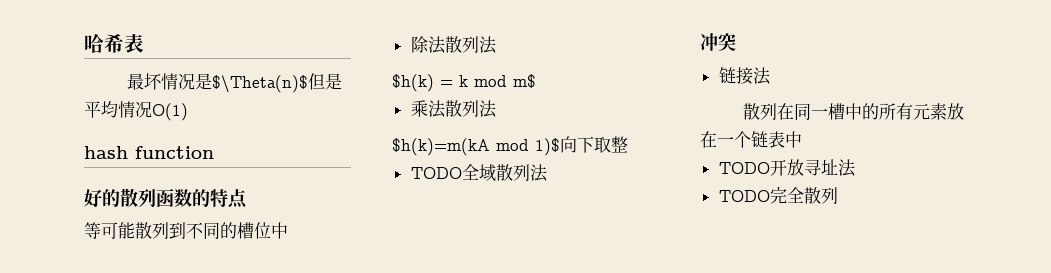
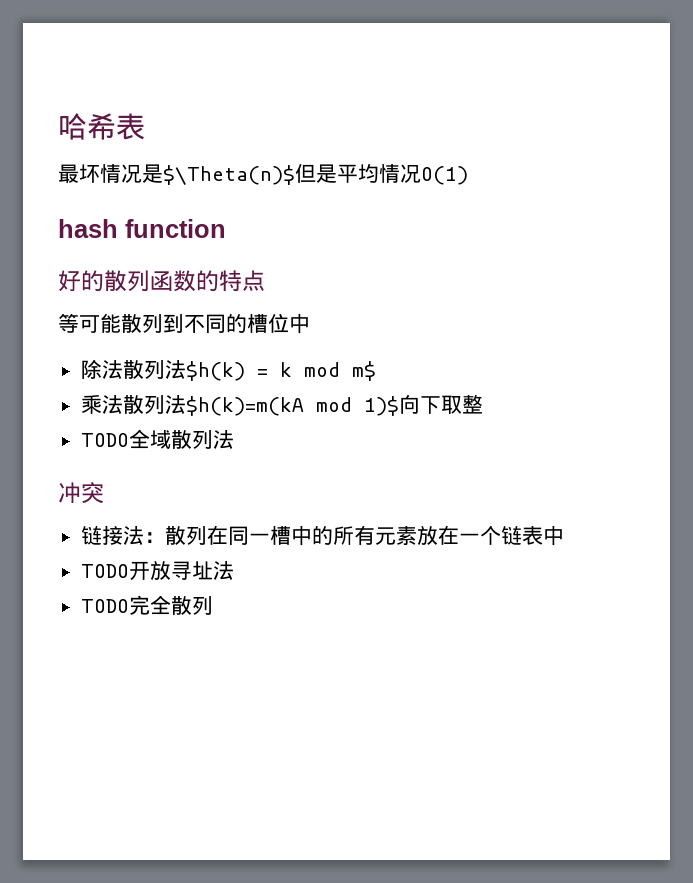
- 除法散列法
- $h(k) = k mod m$
+ 除法散列法$h(k) = k mod m$
- 乘法散列法
- $h(k)=m(kA mod 1)$向下取整
+ 乘法散列法$h(k)=m(kA mod 1)$向下取整
- 链接法
- 散列在同一槽中的所有元素放在一个链表中
+ 链接法：散列在同一槽中的所有元素放在一个链表中

